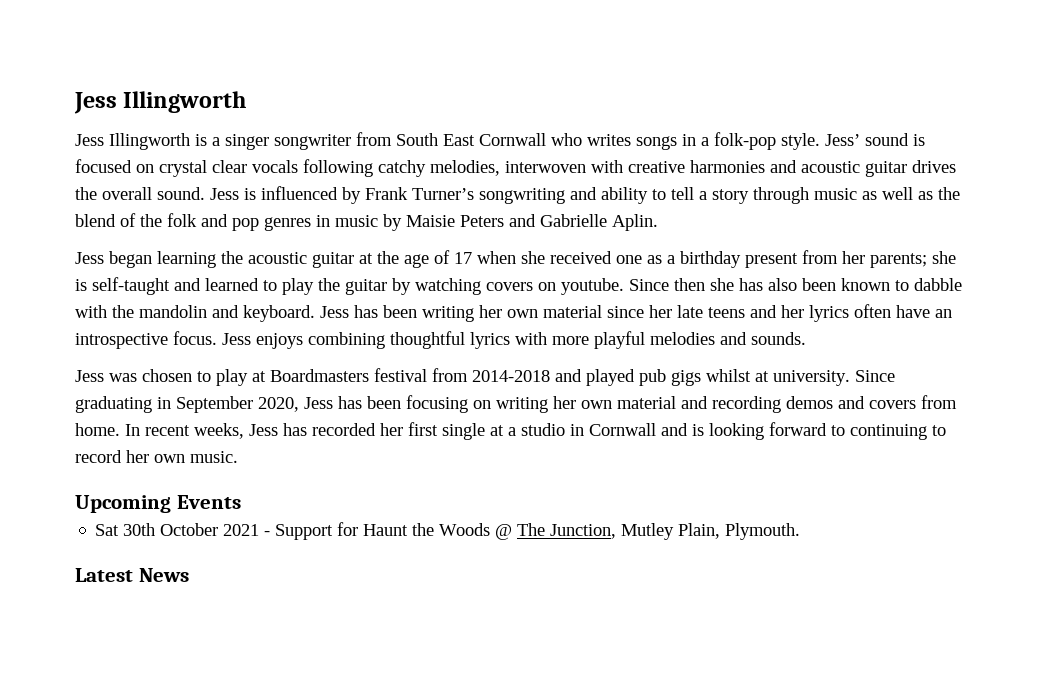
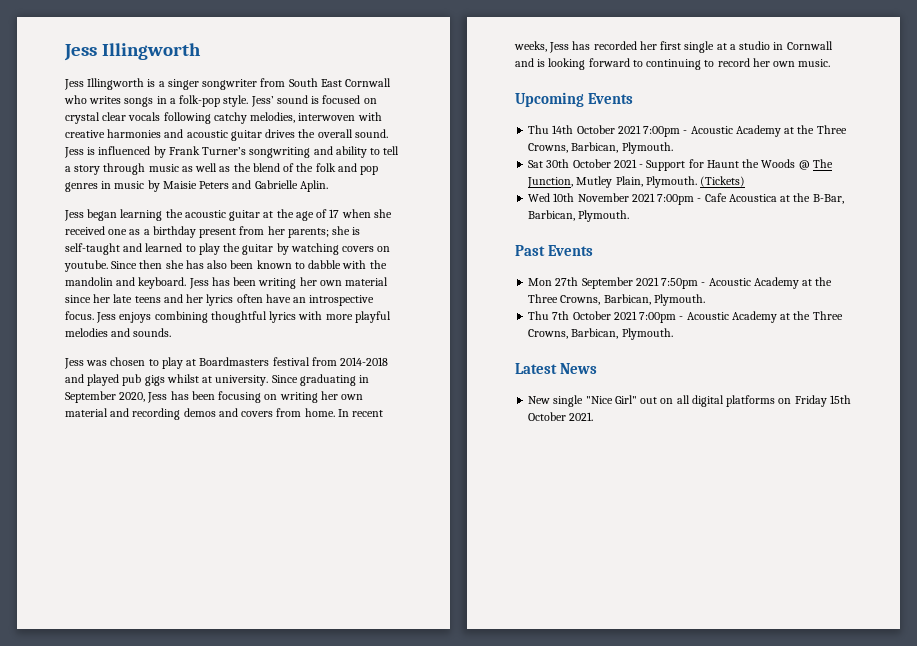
+ Thu 14th October 2021 7:00pm - Acoustic Academy at the Three Crowns, Barbican, Plymouth.
- Sat 30th October 2021 - Support for Haunt the Woods @ The Junction, Mutley Plain, Plymouth.
+ Sat 30th October 2021 - Support for Haunt the Woods @ The Junction, Mutley Plain, Plymouth. (Tickets)
+ Wed 10th November 2021 7:00pm - Cafe Acoustica at the B-Bar, Barbican, Plymouth.
+ Past Events
+ Mon 27th September 2021 7:50pm - Acoustic Academy at the Three Crowns, Barbican, Plymouth.
+ Thu 7th October 2021 7:00pm - Acoustic Academy at the Three Crowns, Barbican, Plymouth.
  Latest News
+ New single "Nice Girl" out on all digital platforms on Friday 15th October 2021.

